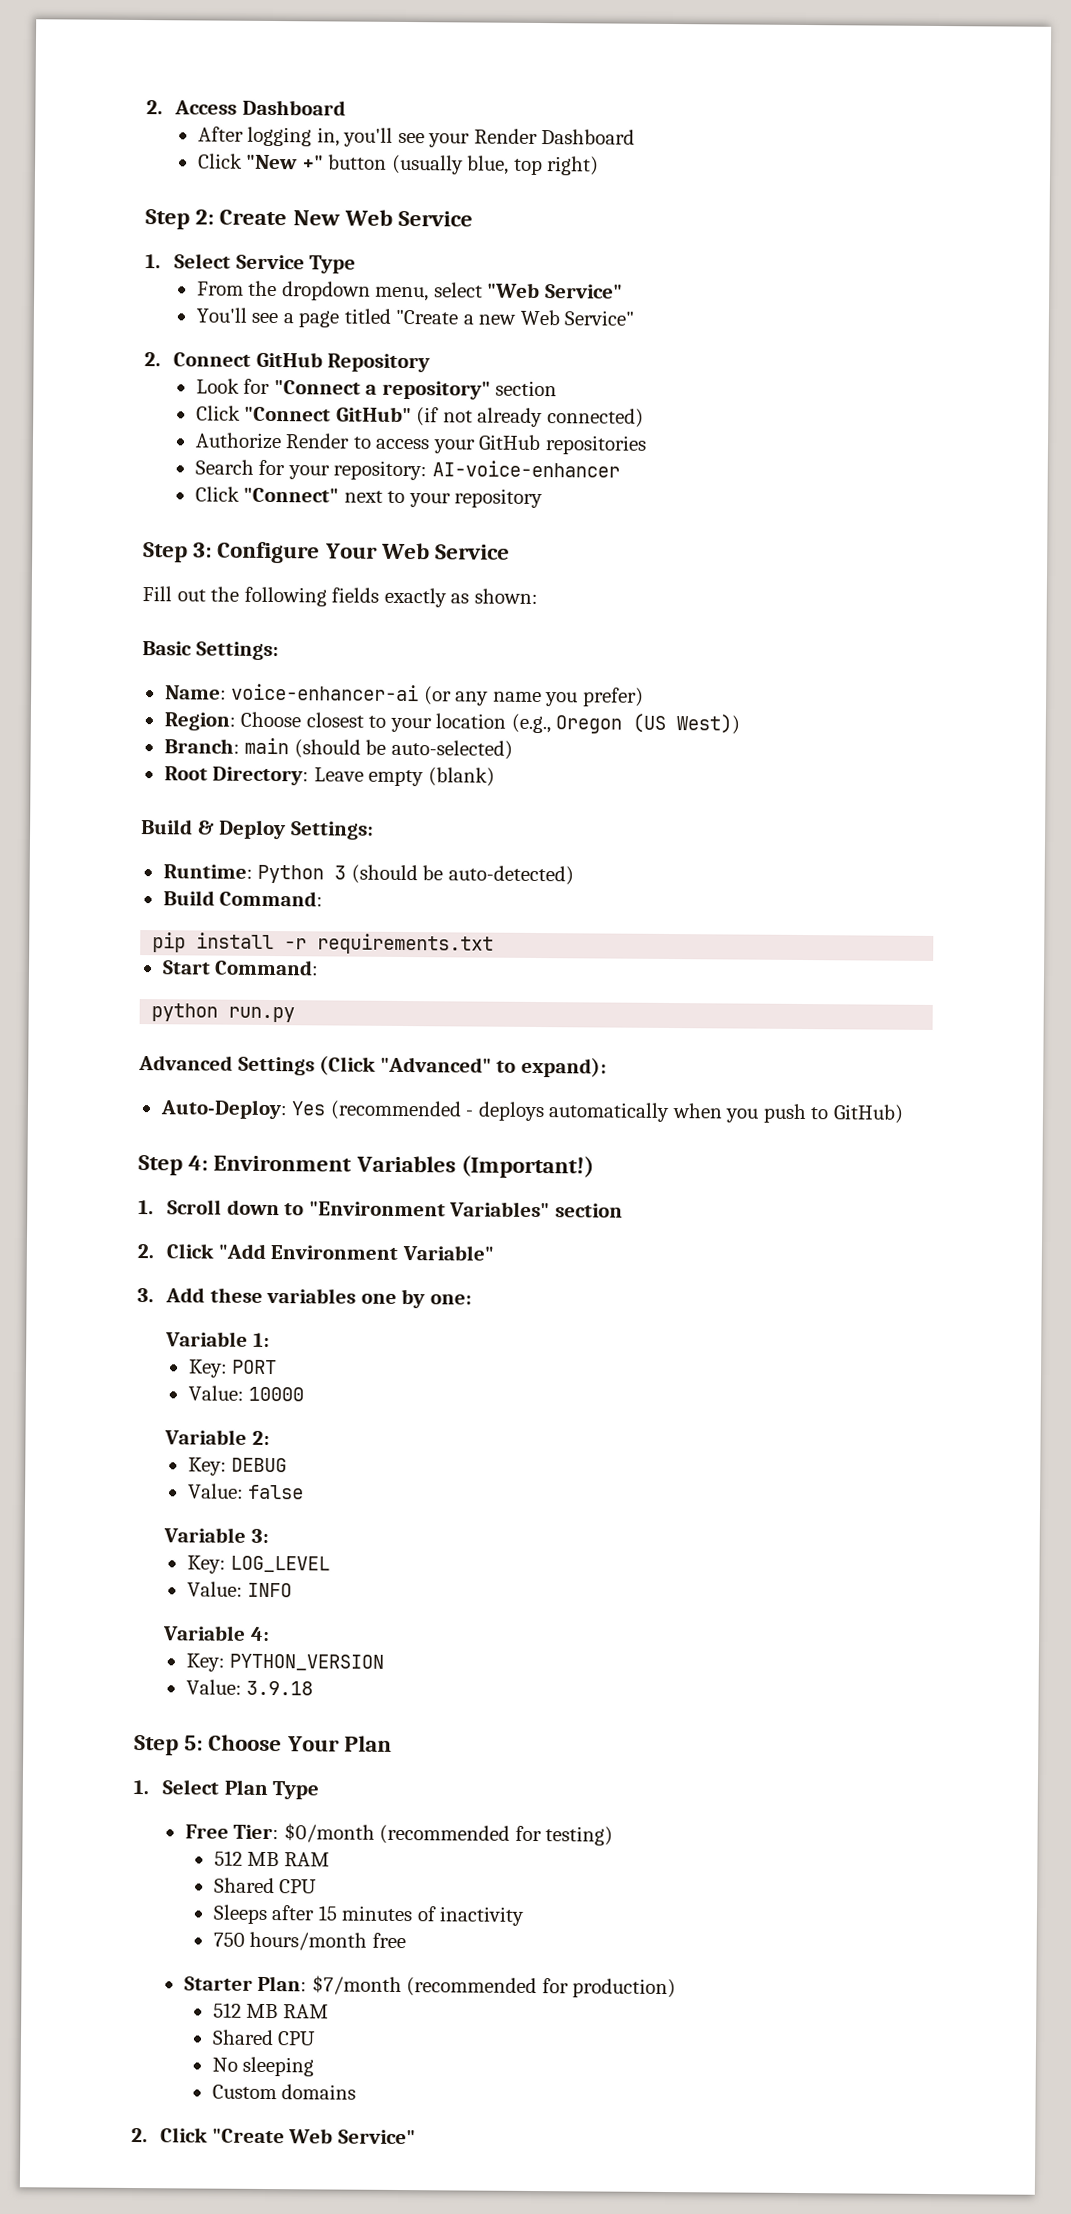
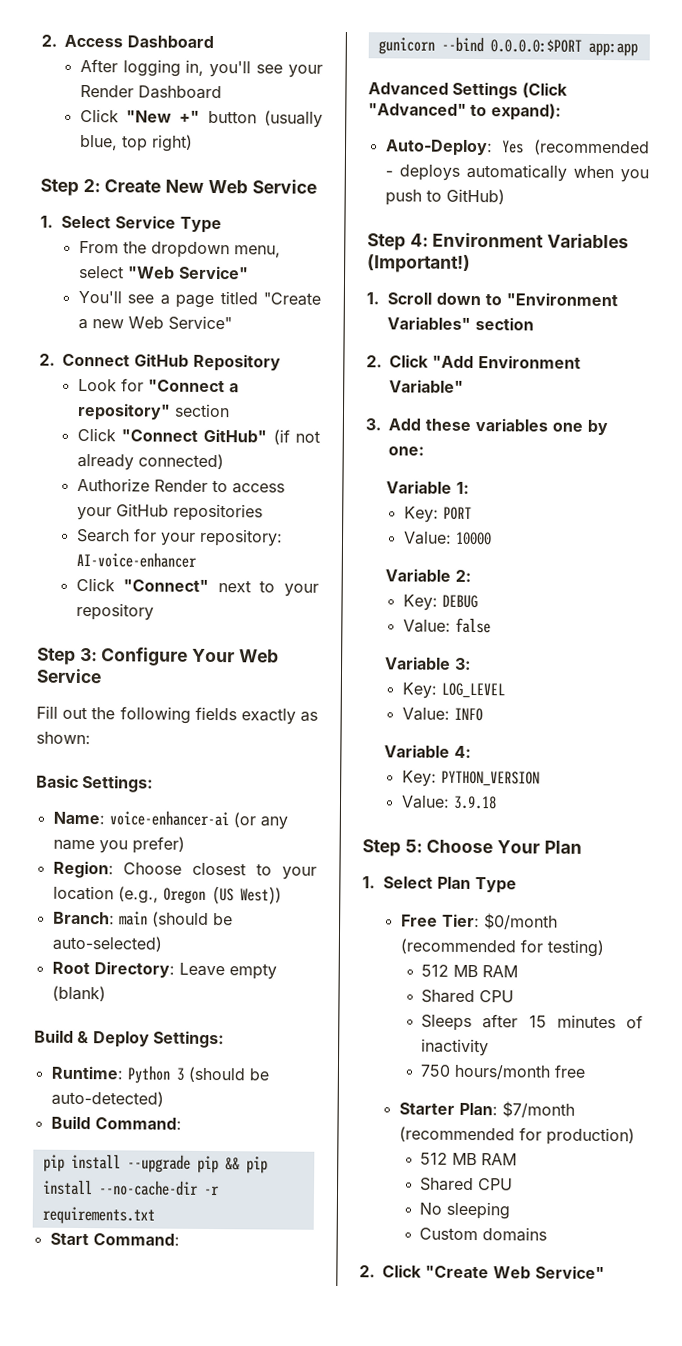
- pip install -r requirements.txt
+ pip install --upgrade pip && pip install --no-cache-dir -r requirements.txt
- python run.py
+ gunicorn --bind 0.0.0.0:$PORT app:app

